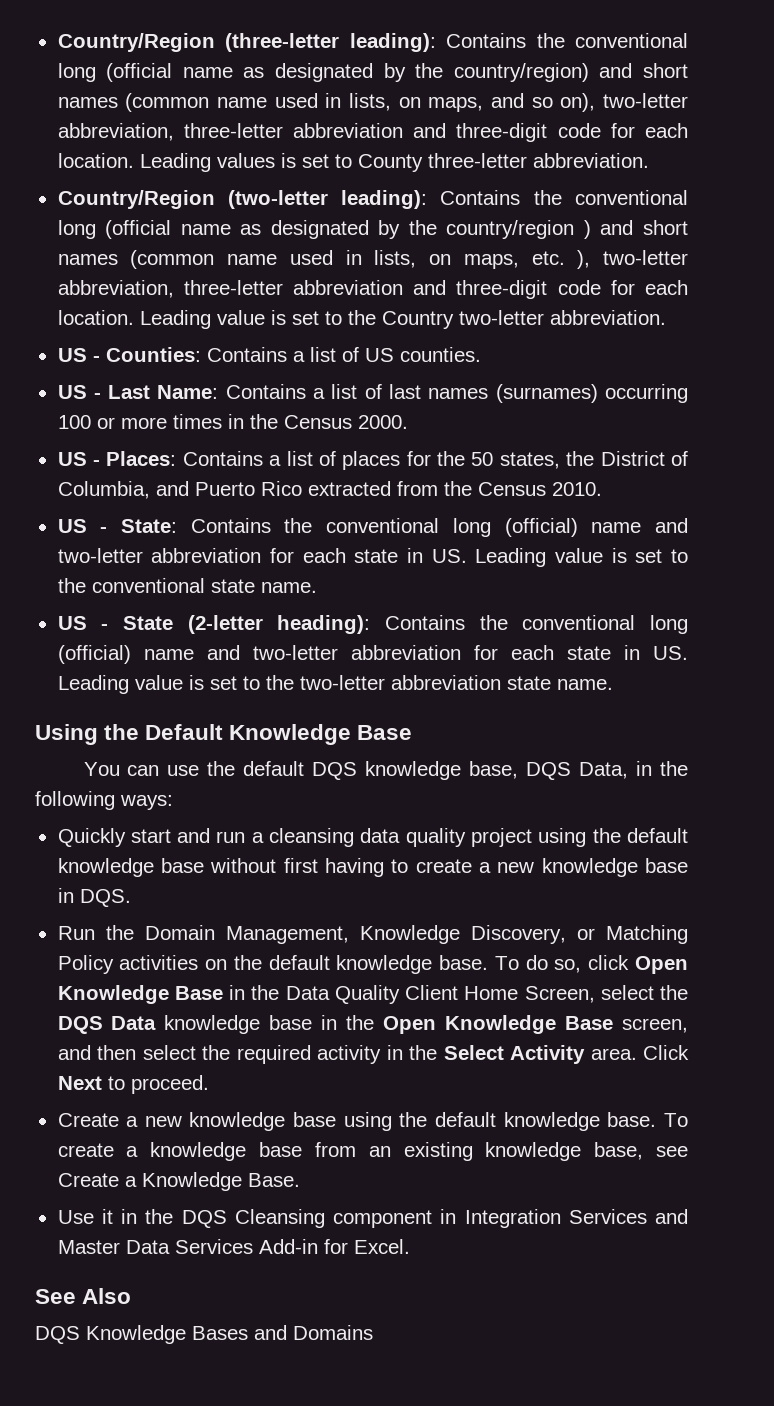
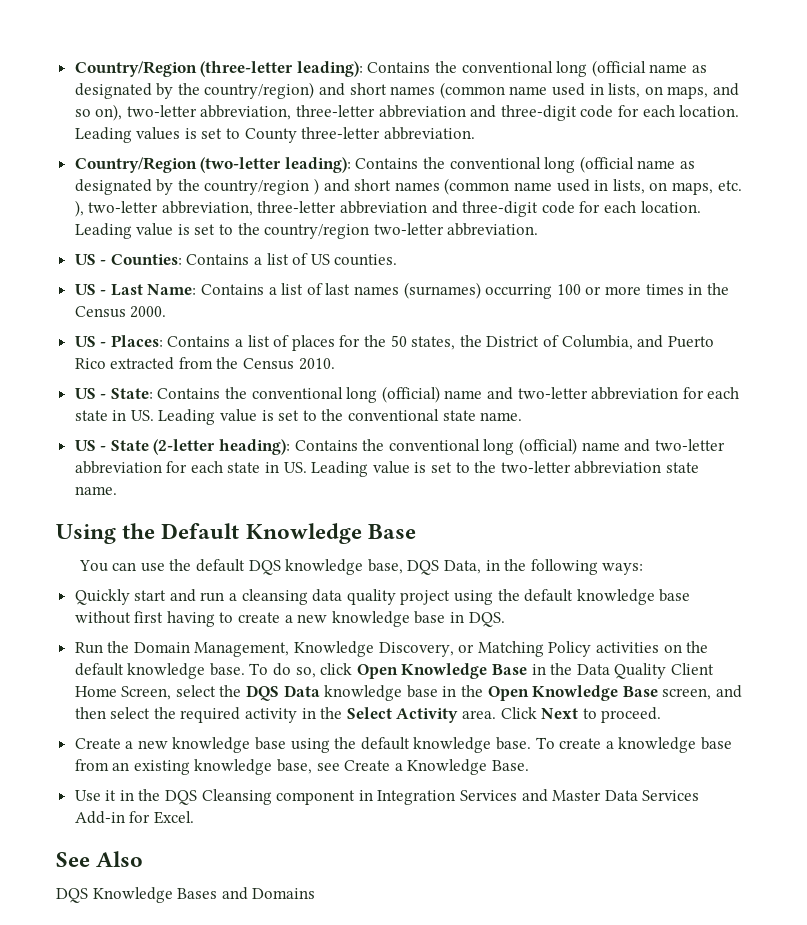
- Leading value is set to the Country two-letter abbreviation.
+ Leading value is set to the country/region two-letter abbreviation.

